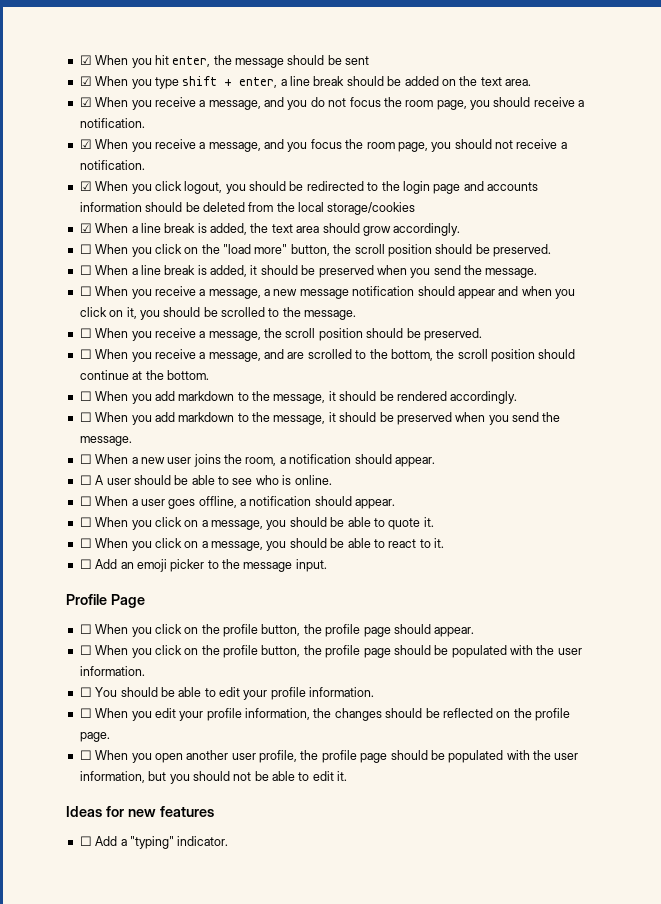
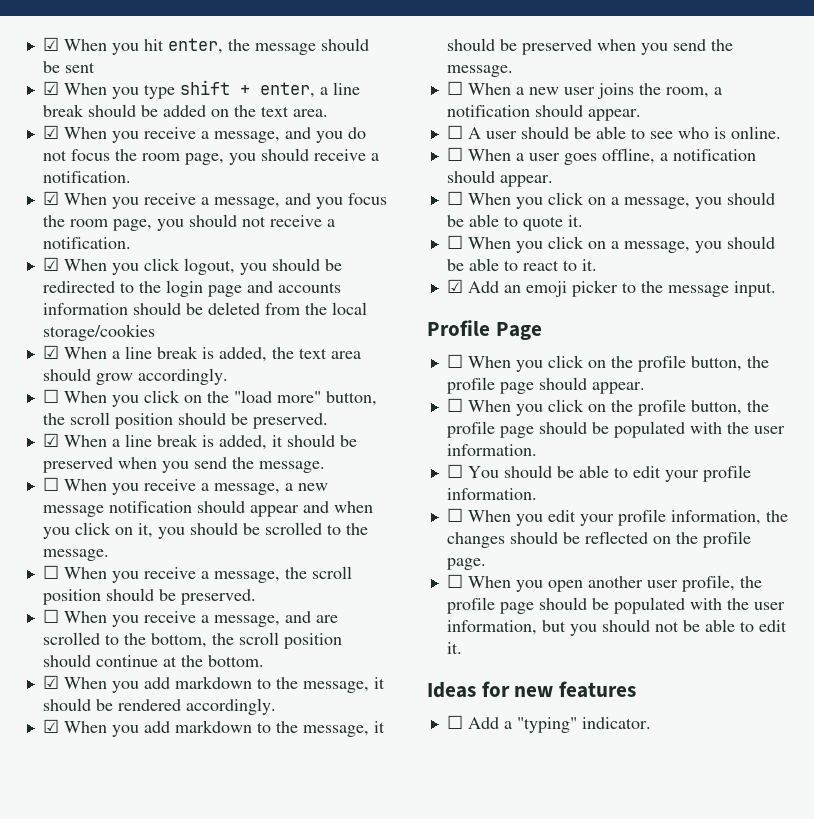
- ☐ When a line break is added, it should be preserved when you send the message.
+ ☑ When a line break is added, it should be preserved when you send the message.
- ☐ When you add markdown to the message, it should be rendered accordingly.
+ ☑ When you add markdown to the message, it should be rendered accordingly.
- ☐ When you add markdown to the message, it should be preserved when you send the message.
+ ☑ When you add markdown to the message, it should be preserved when you send the message.
- ☐ Add an emoji picker to the message input.
+ ☑ Add an emoji picker to the message input.

